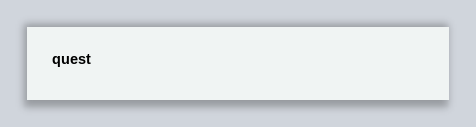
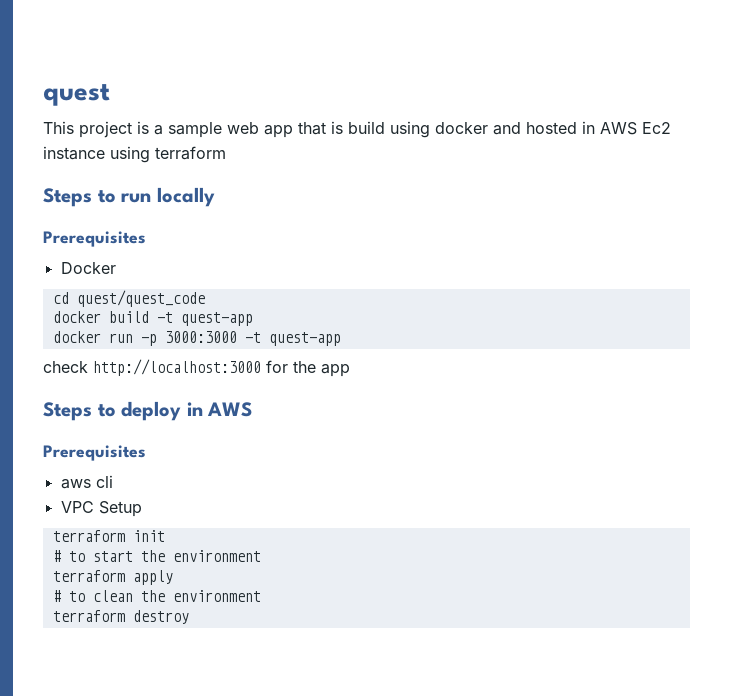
+ This project is a sample web app that is build using docker and hosted in AWS Ec2 instance using terraform
+ Steps to run locally
+ Prerequisites
+ Docker
+ cd quest/quest_code
+ docker build -t quest-app
+ docker run -p 3000:3000 -t quest-app
+ check http://localhost:3000 for the app
+ Steps to deploy in AWS
+ Prerequisites
+ aws cli
+ VPC Setup
+ terraform init
+ # to start the environment
+ terraform apply
+ # to clean the environment
+ terraform destroy

